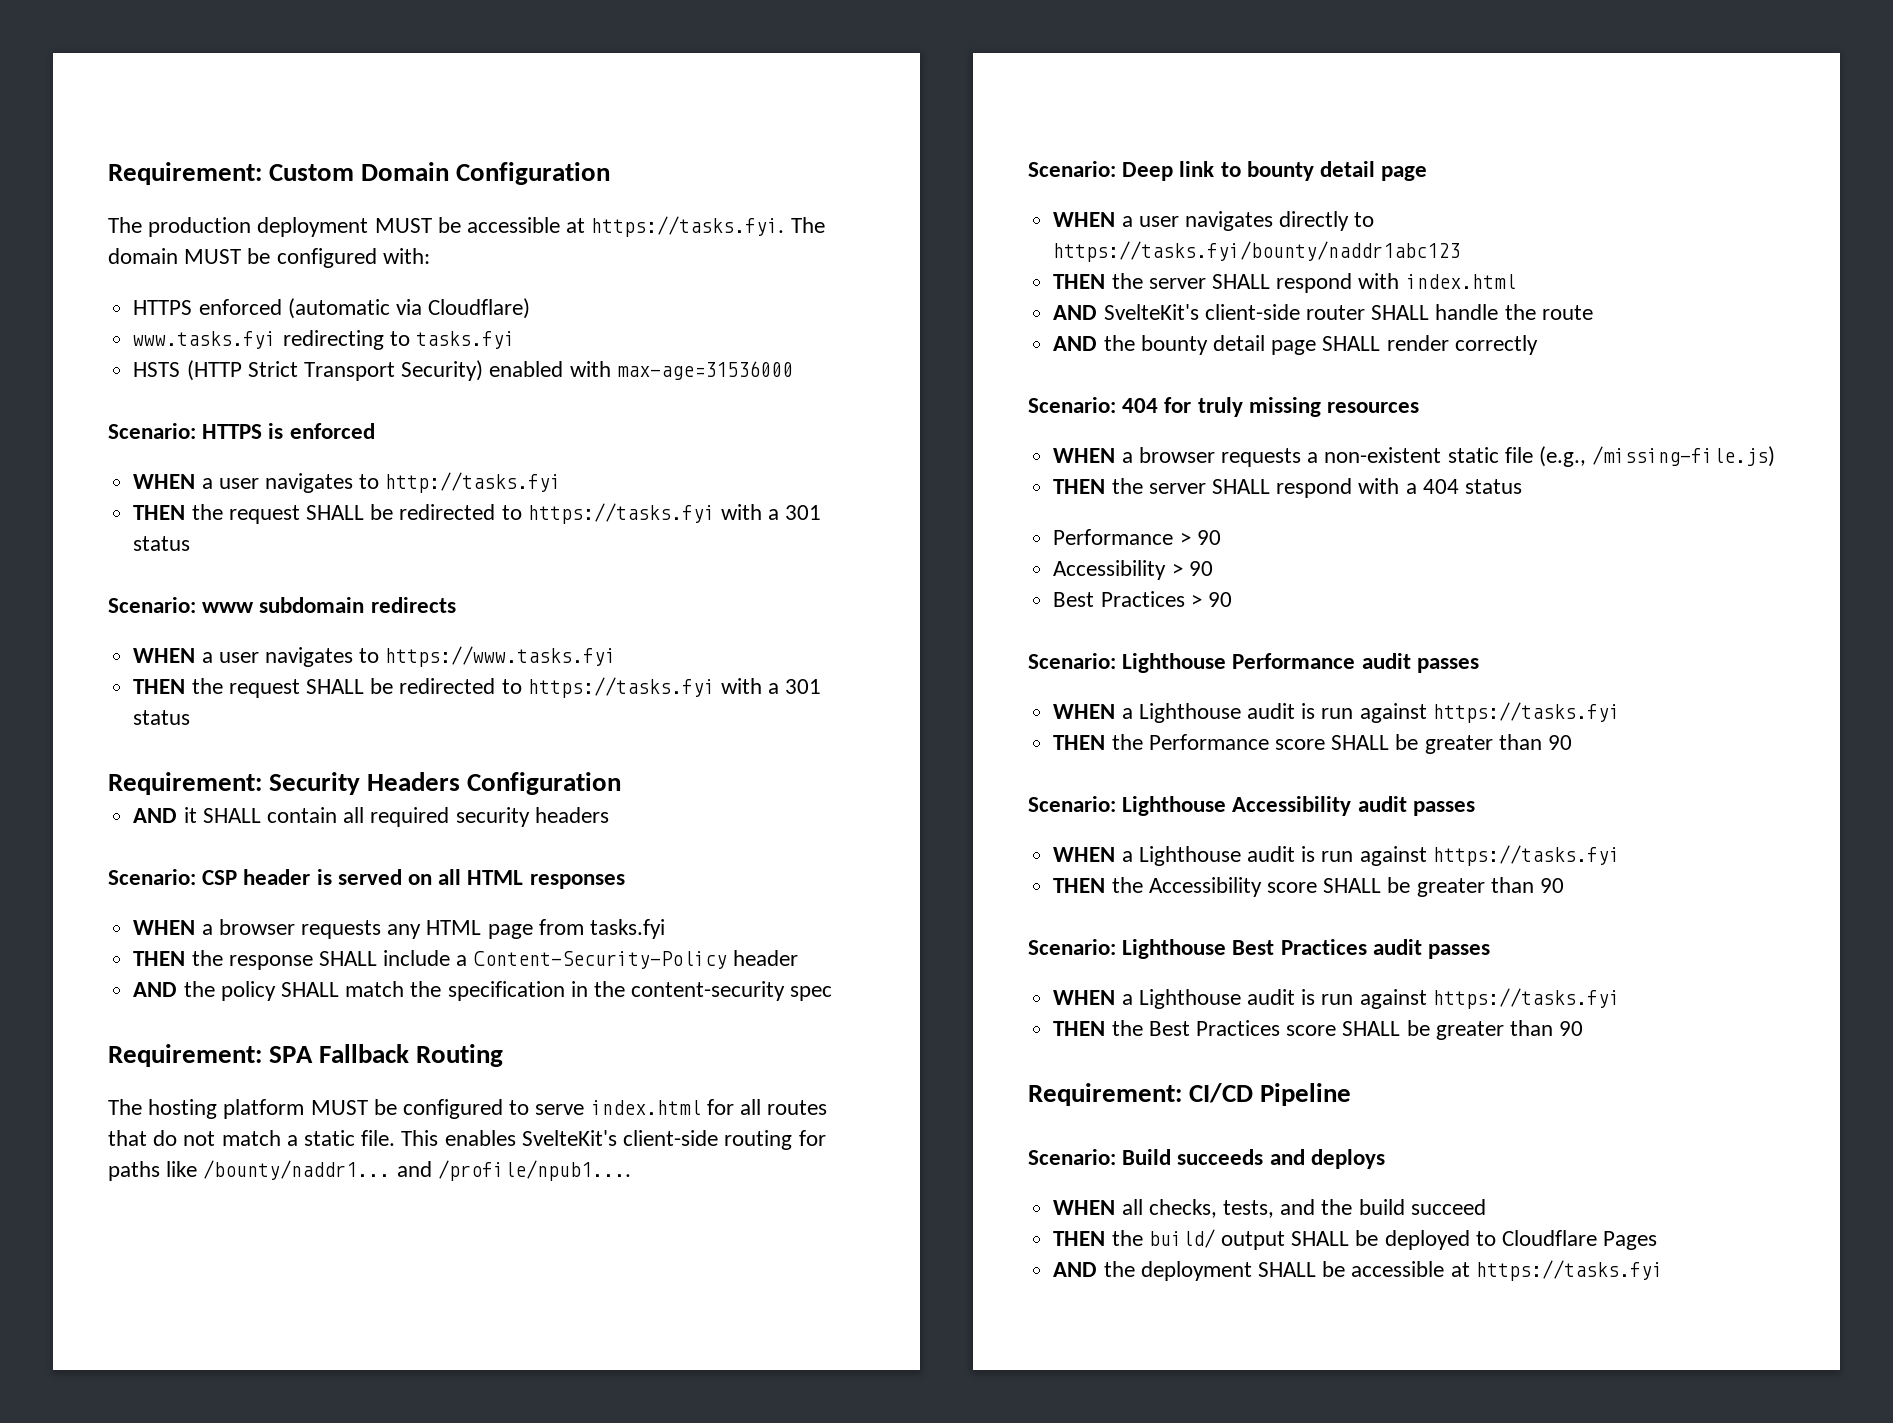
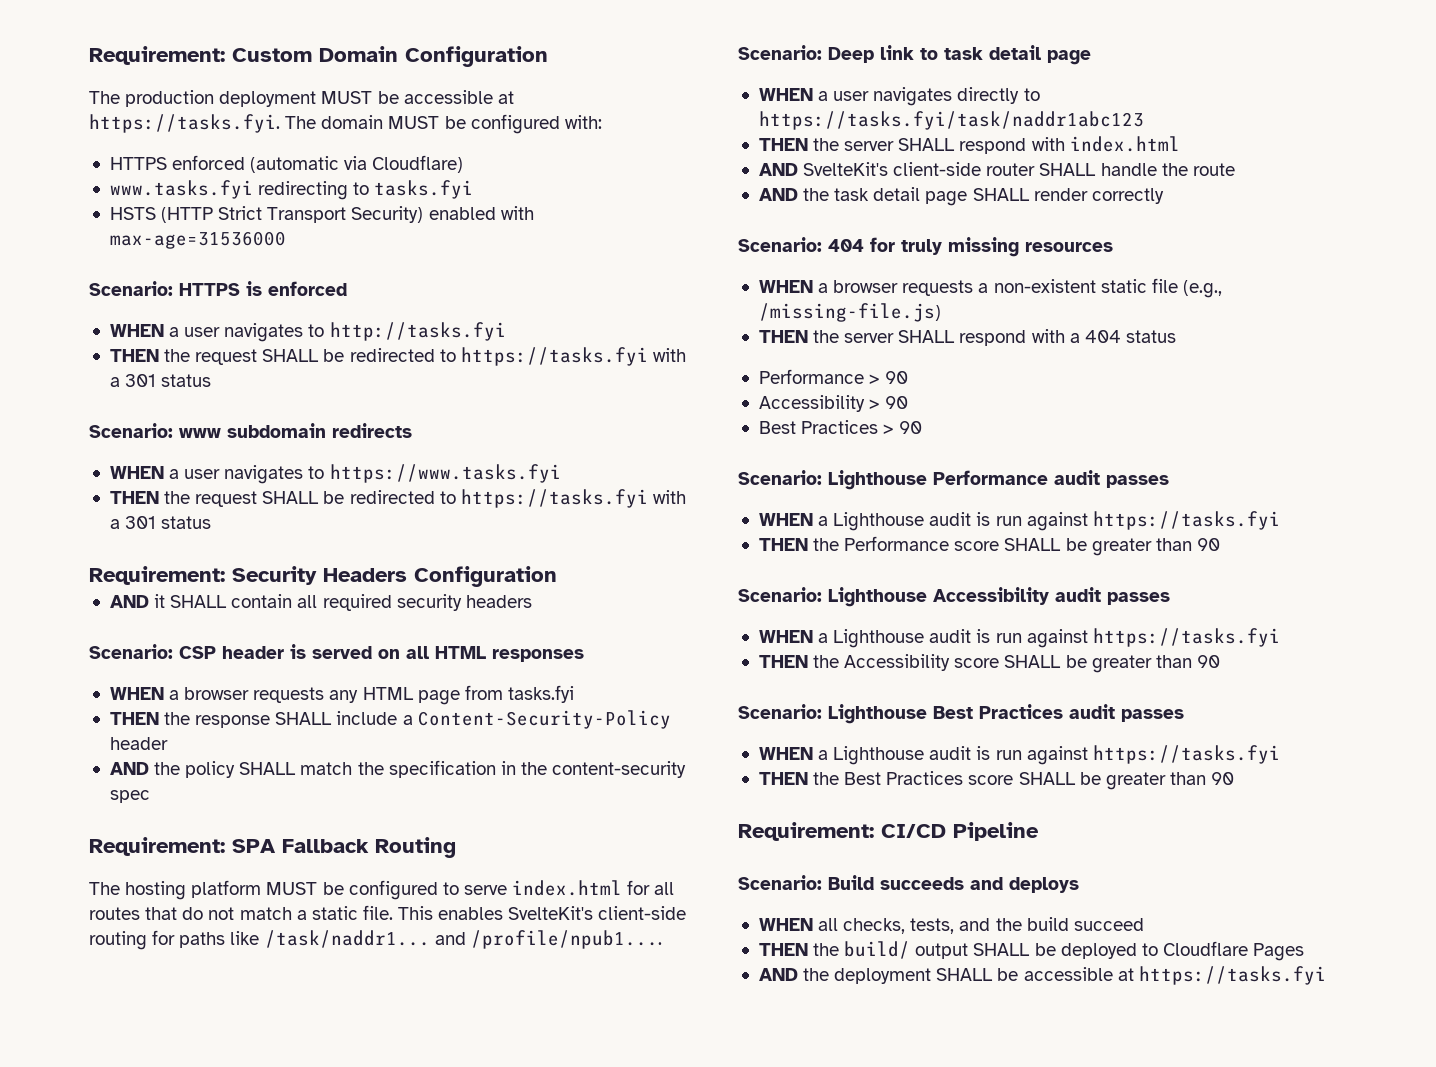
- This enables SvelteKit's client-side routing for paths like /bounty/naddr1... and /profile/npub1....
+ This enables SvelteKit's client-side routing for paths like /task/naddr1... and /profile/npub1....
- Scenario: Deep link to bounty detail page
+ Scenario: Deep link to task detail page
- WHEN a user navigates directly to https://tasks.fyi/bounty/naddr1abc123
+ WHEN a user navigates directly to https://tasks.fyi/task/naddr1abc123
- AND the bounty detail page SHALL render correctly
+ AND the task detail page SHALL render correctly

